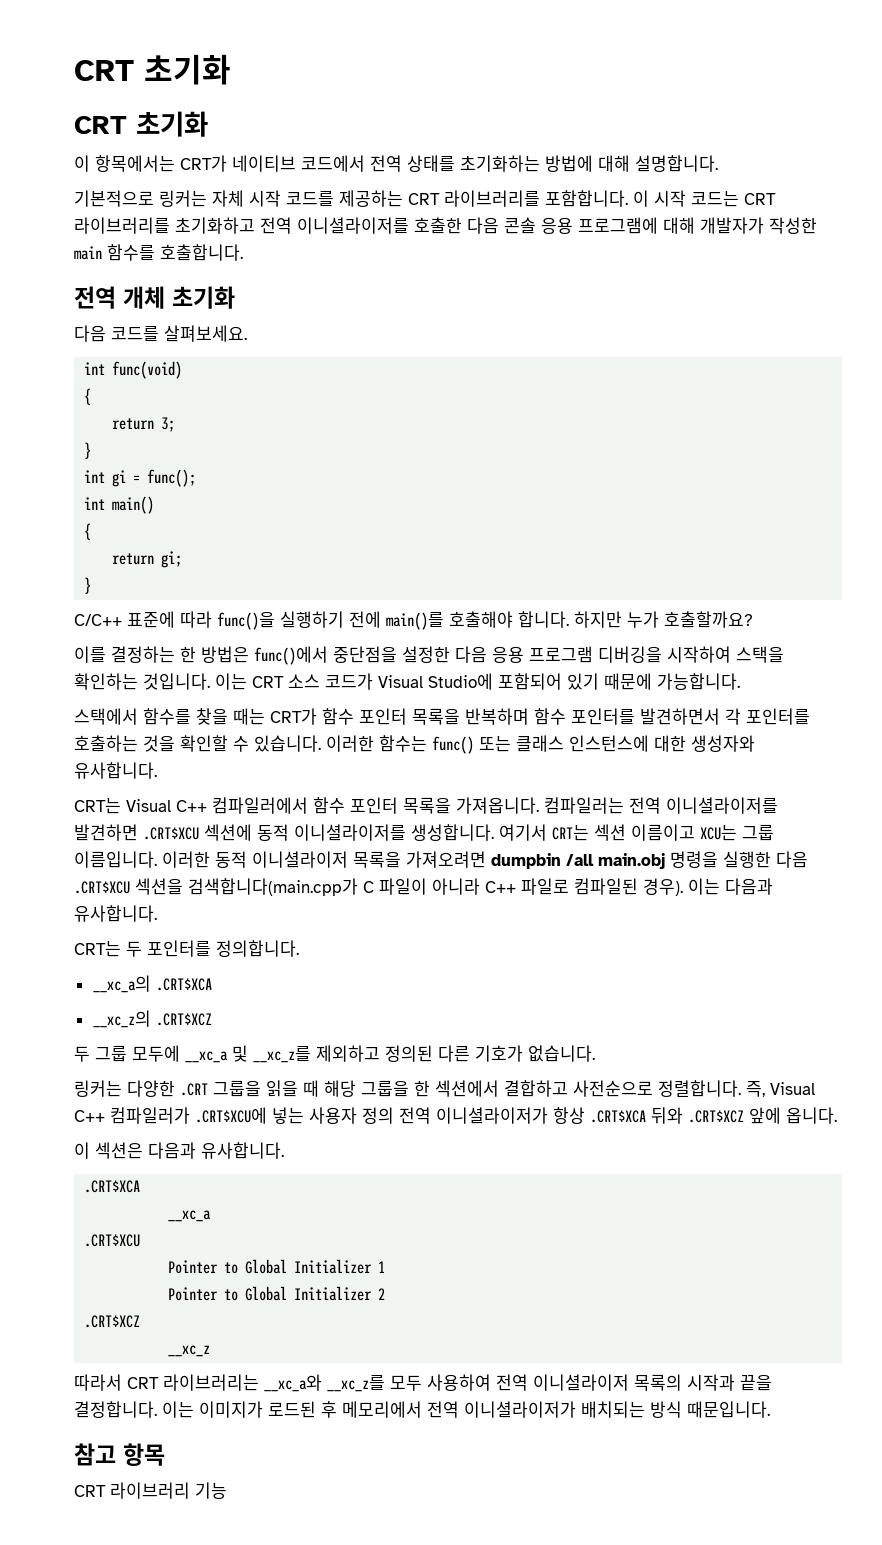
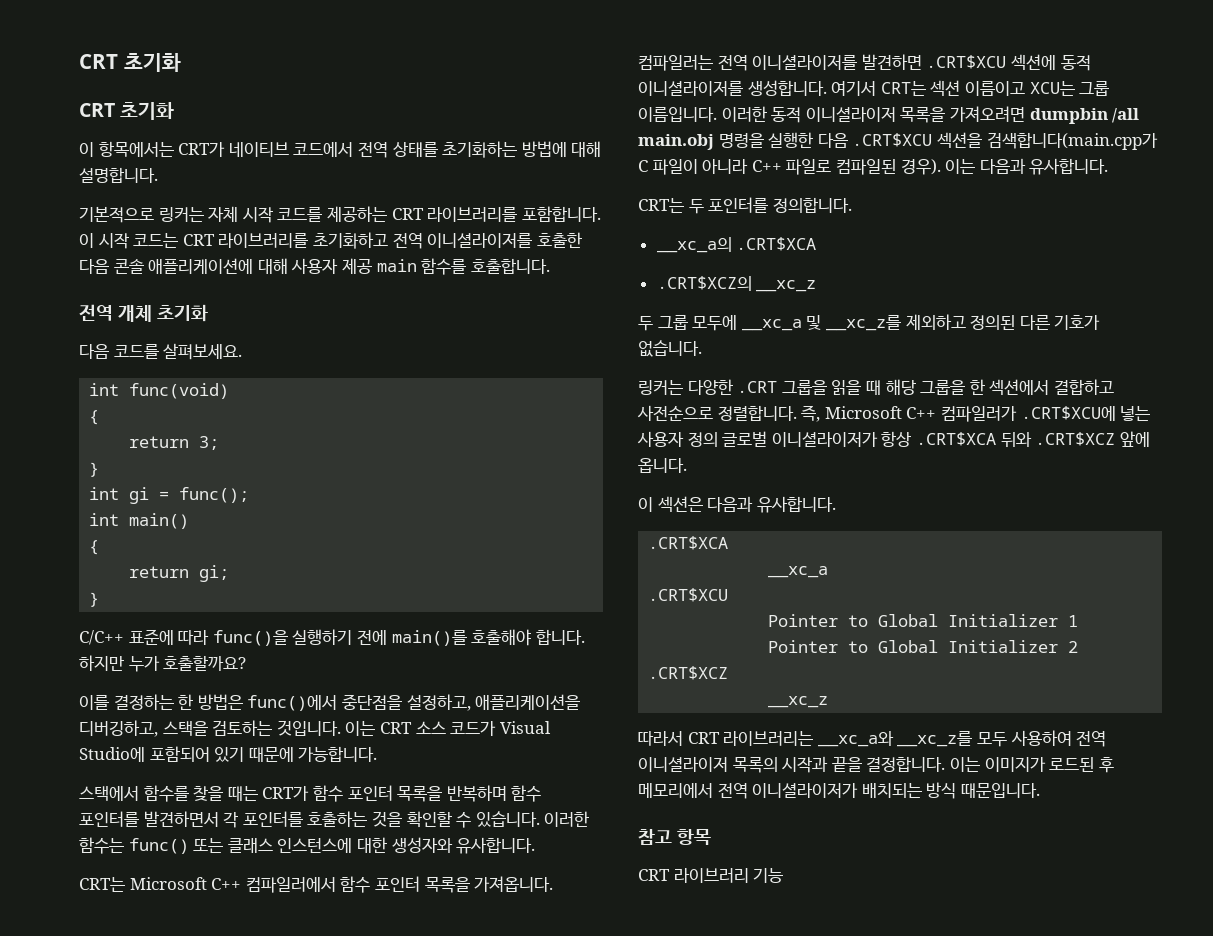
- 이 시작 코드는 CRT 라이브러리를 초기화하고 전역 이니셜라이저를 호출한 다음 콘솔 응용 프로그램에 대해 개발자가 작성한 main 함수를 호출합니다.
+ 이 시작 코드는 CRT 라이브러리를 초기화하고 전역 이니셜라이저를 호출한 다음 콘솔 애플리케이션에 대해 사용자 제공 main 함수를 호출합니다.
- 이를 결정하는 한 방법은 func()에서 중단점을 설정한 다음 응용 프로그램 디버깅을 시작하여 스택을 확인하는 것입니다.
+ 이를 결정하는 한 방법은 func()에서 중단점을 설정하고, 애플리케이션을 디버깅하고, 스택을 검토하는 것입니다.
- CRT는 Visual C++ 컴파일러에서 함수 포인터 목록을 가져옵니다.
+ CRT는 Microsoft C++ 컴파일러에서 함수 포인터 목록을 가져옵니다.
- __xc_z의 .CRT$XCZ
+ .CRT$XCZ의 __xc_z
- 즉, Visual C++ 컴파일러가 .CRT$XCU에 넣는 사용자 정의 전역 이니셜라이저가 항상 .CRT$XCA 뒤와 .CRT$XCZ 앞에 옵니다.
+ 즉, Microsoft C++ 컴파일러가 .CRT$XCU에 넣는 사용자 정의 글로벌 이니셜라이저가 항상 .CRT$XCA 뒤와 .CRT$XCZ 앞에 옵니다.

